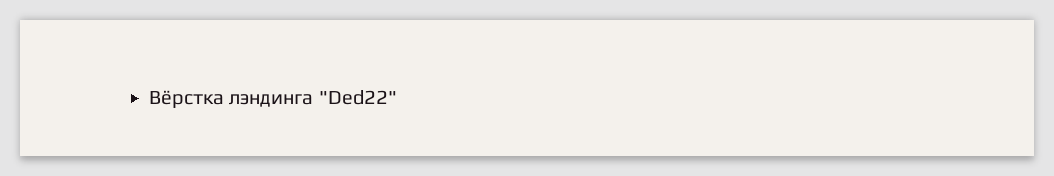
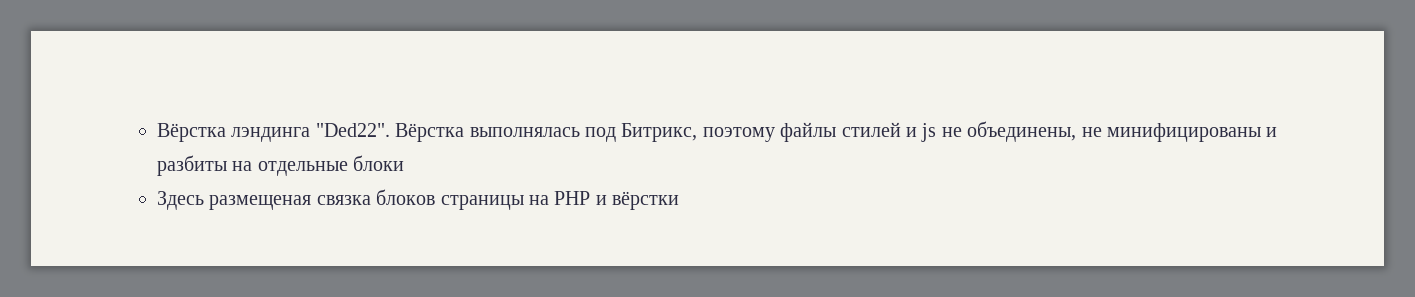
- Вёрстка лэндинга "Ded22"
+ Вёрстка лэндинга "Ded22". Вёрстка выполнялась под Битрикс, поэтому файлы стилей и js не объединены, не минифицированы и разбиты на отдельные блоки
+ Здесь размещеная связка блоков страницы на PHP и вёрстки

